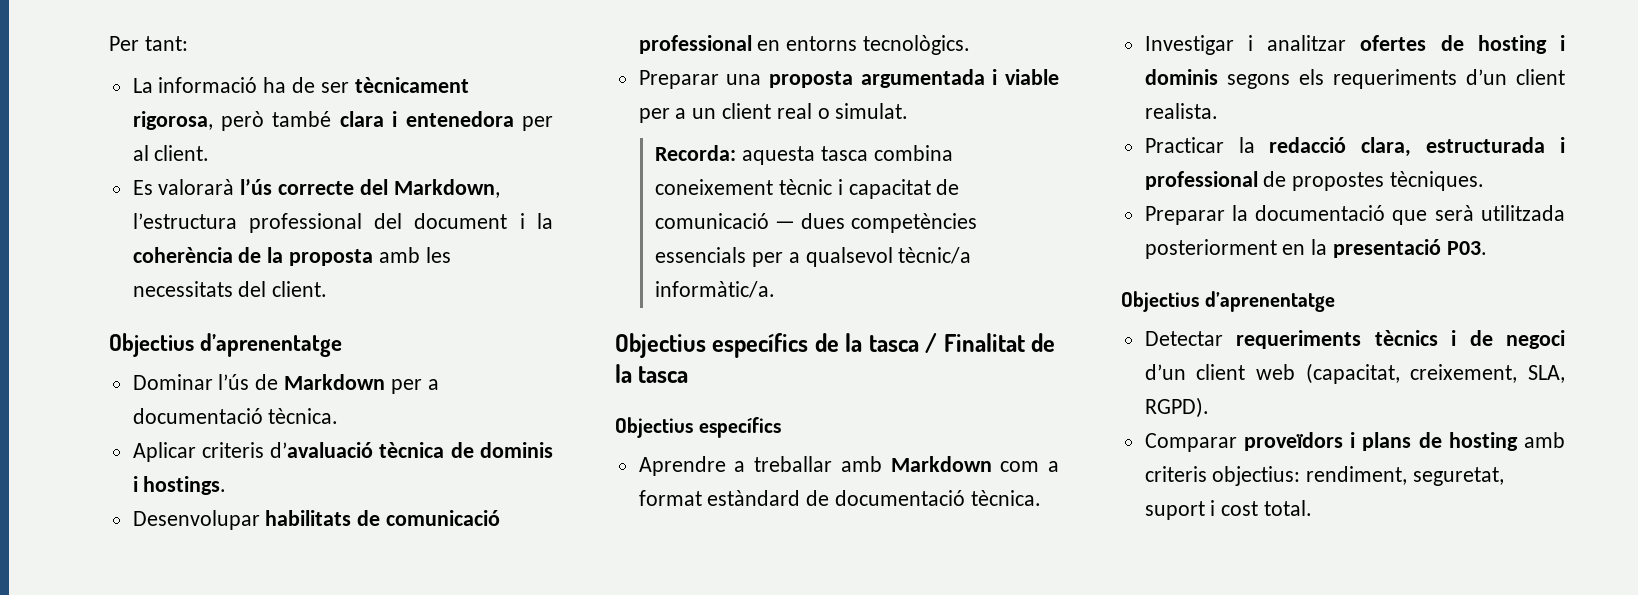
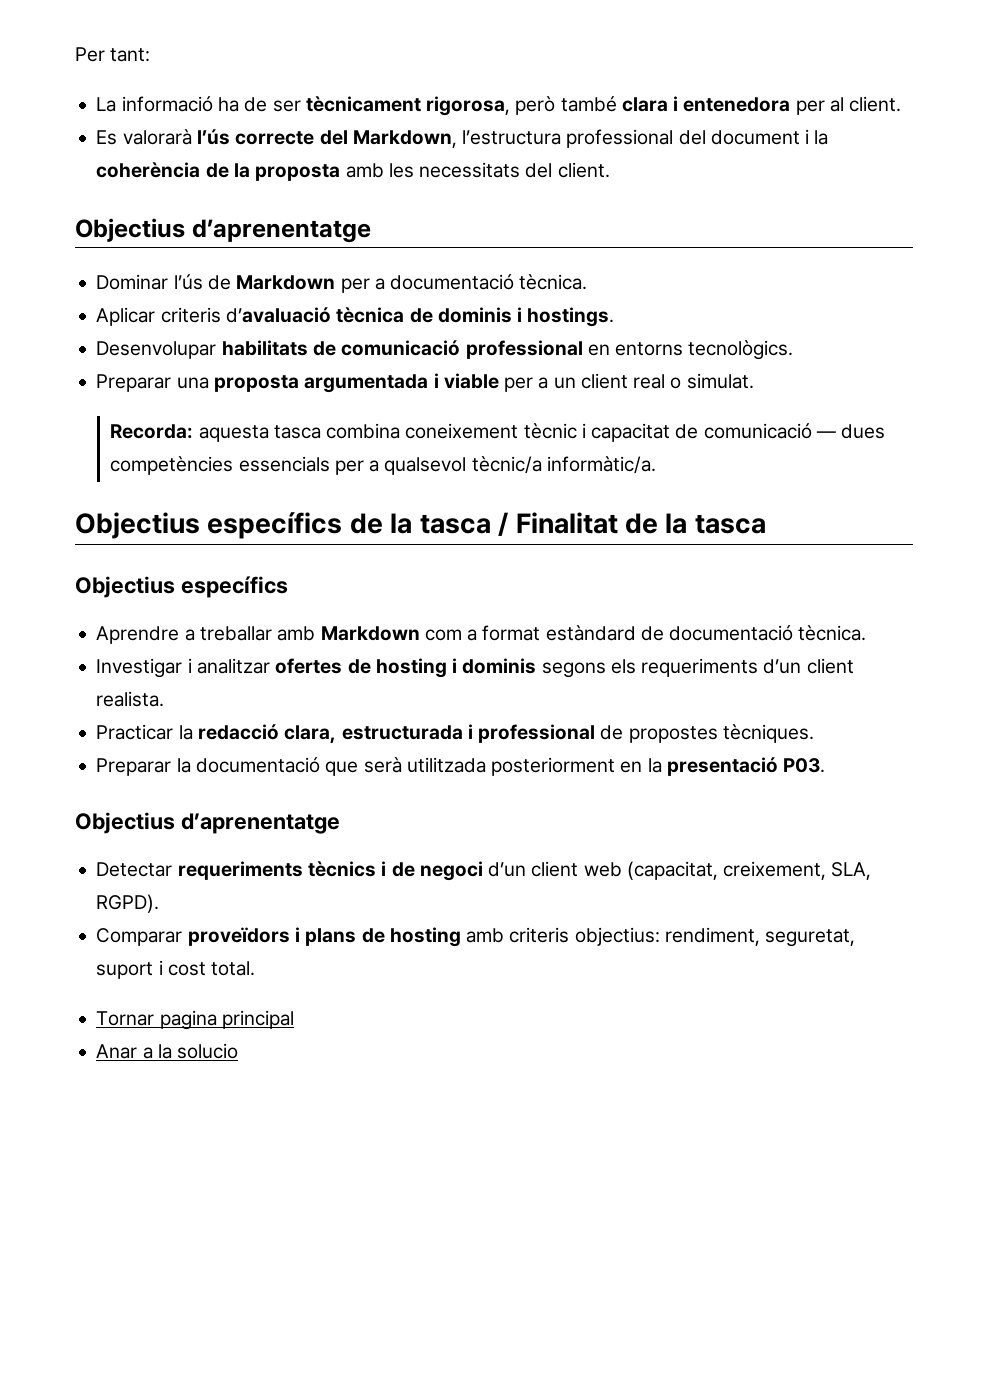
+ Tornar pagina principal
+ Anar a la solucio

